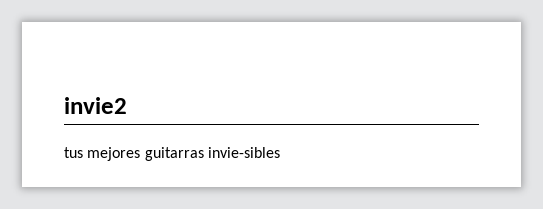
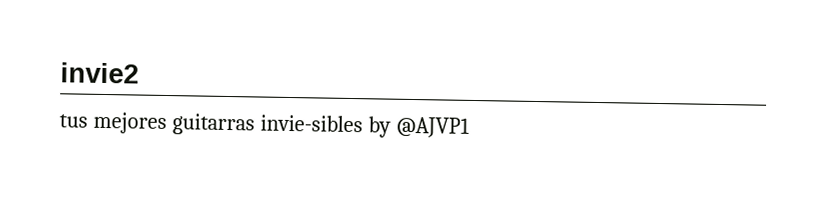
- tus mejores guitarras invie-sibles
+ tus mejores guitarras invie-sibles by @AJVP1

